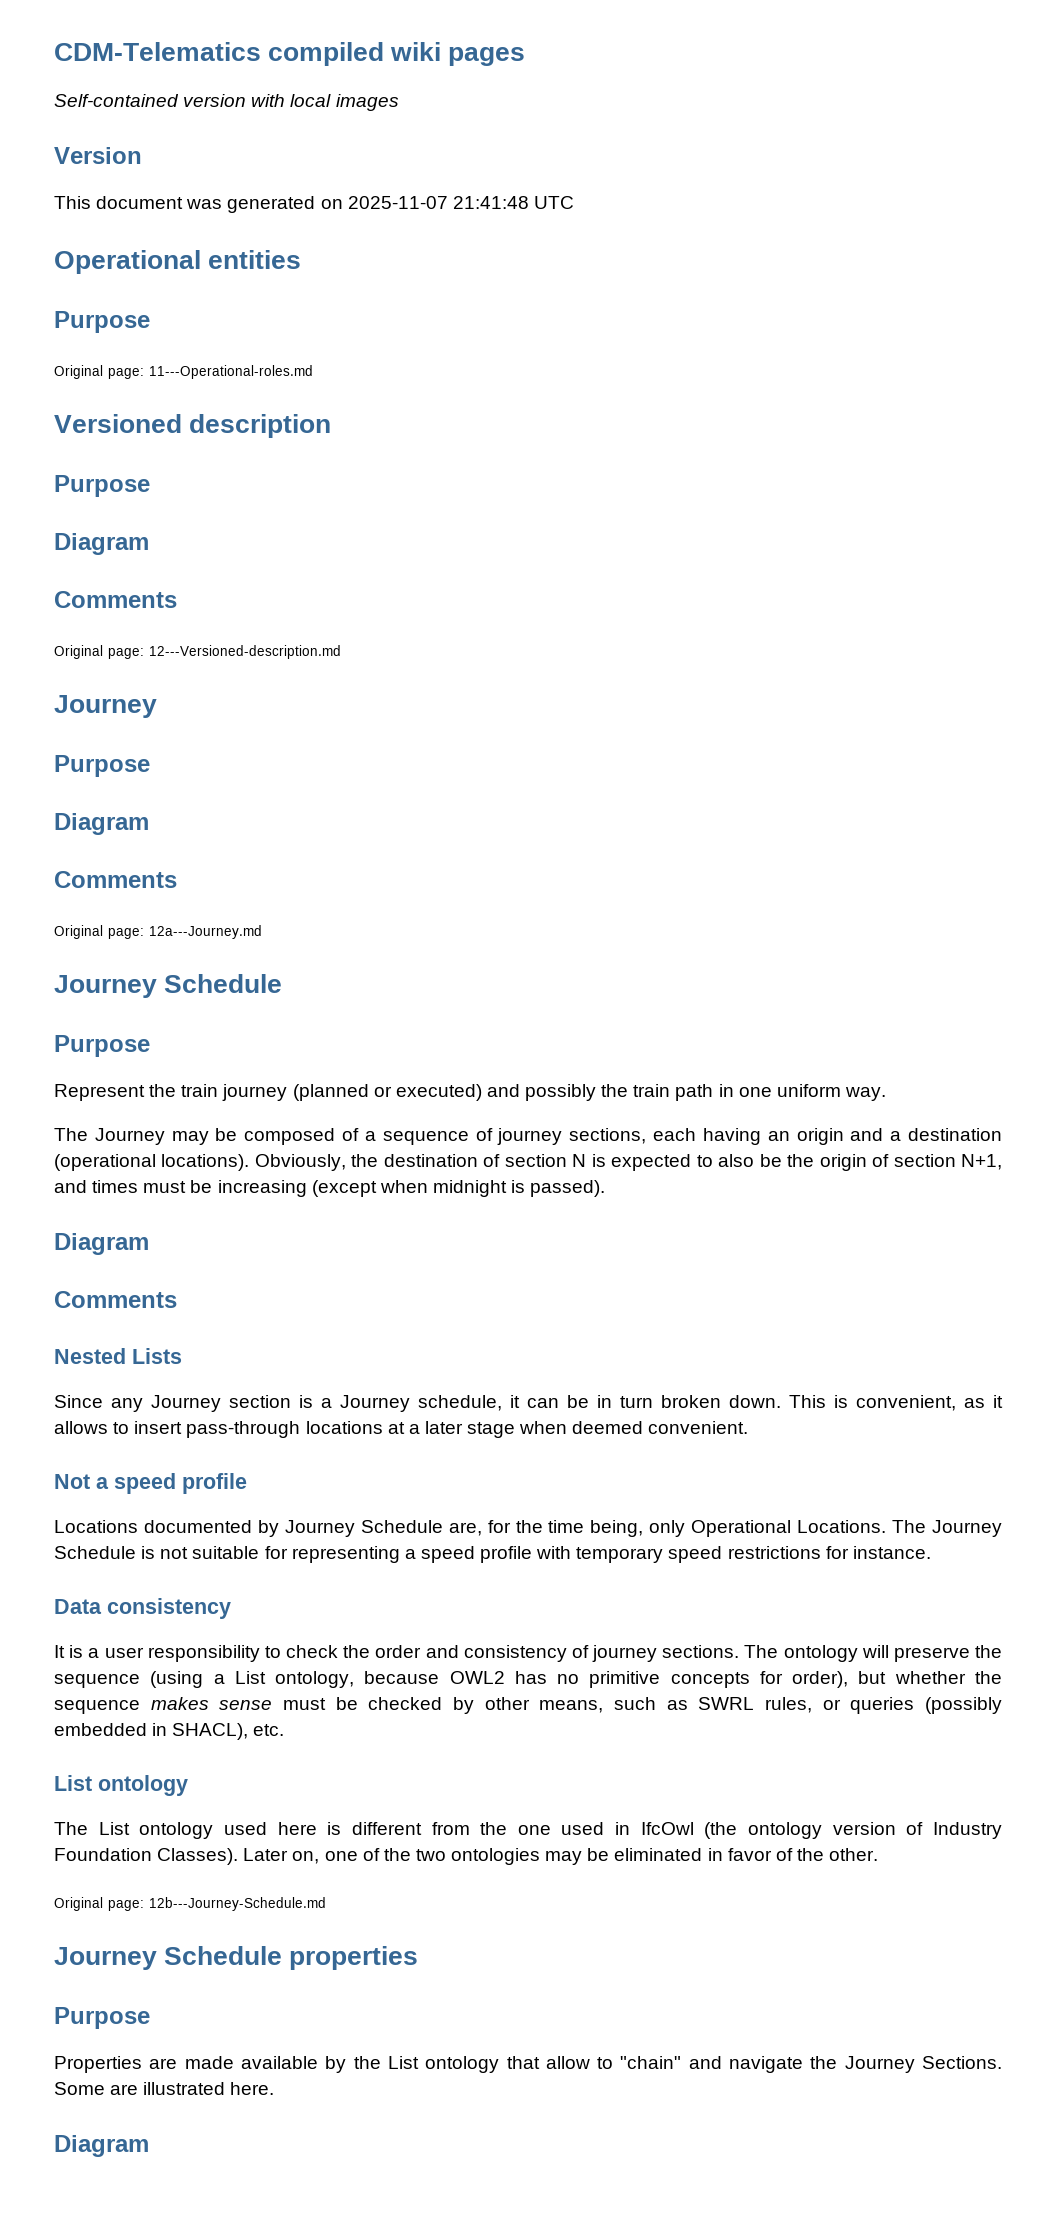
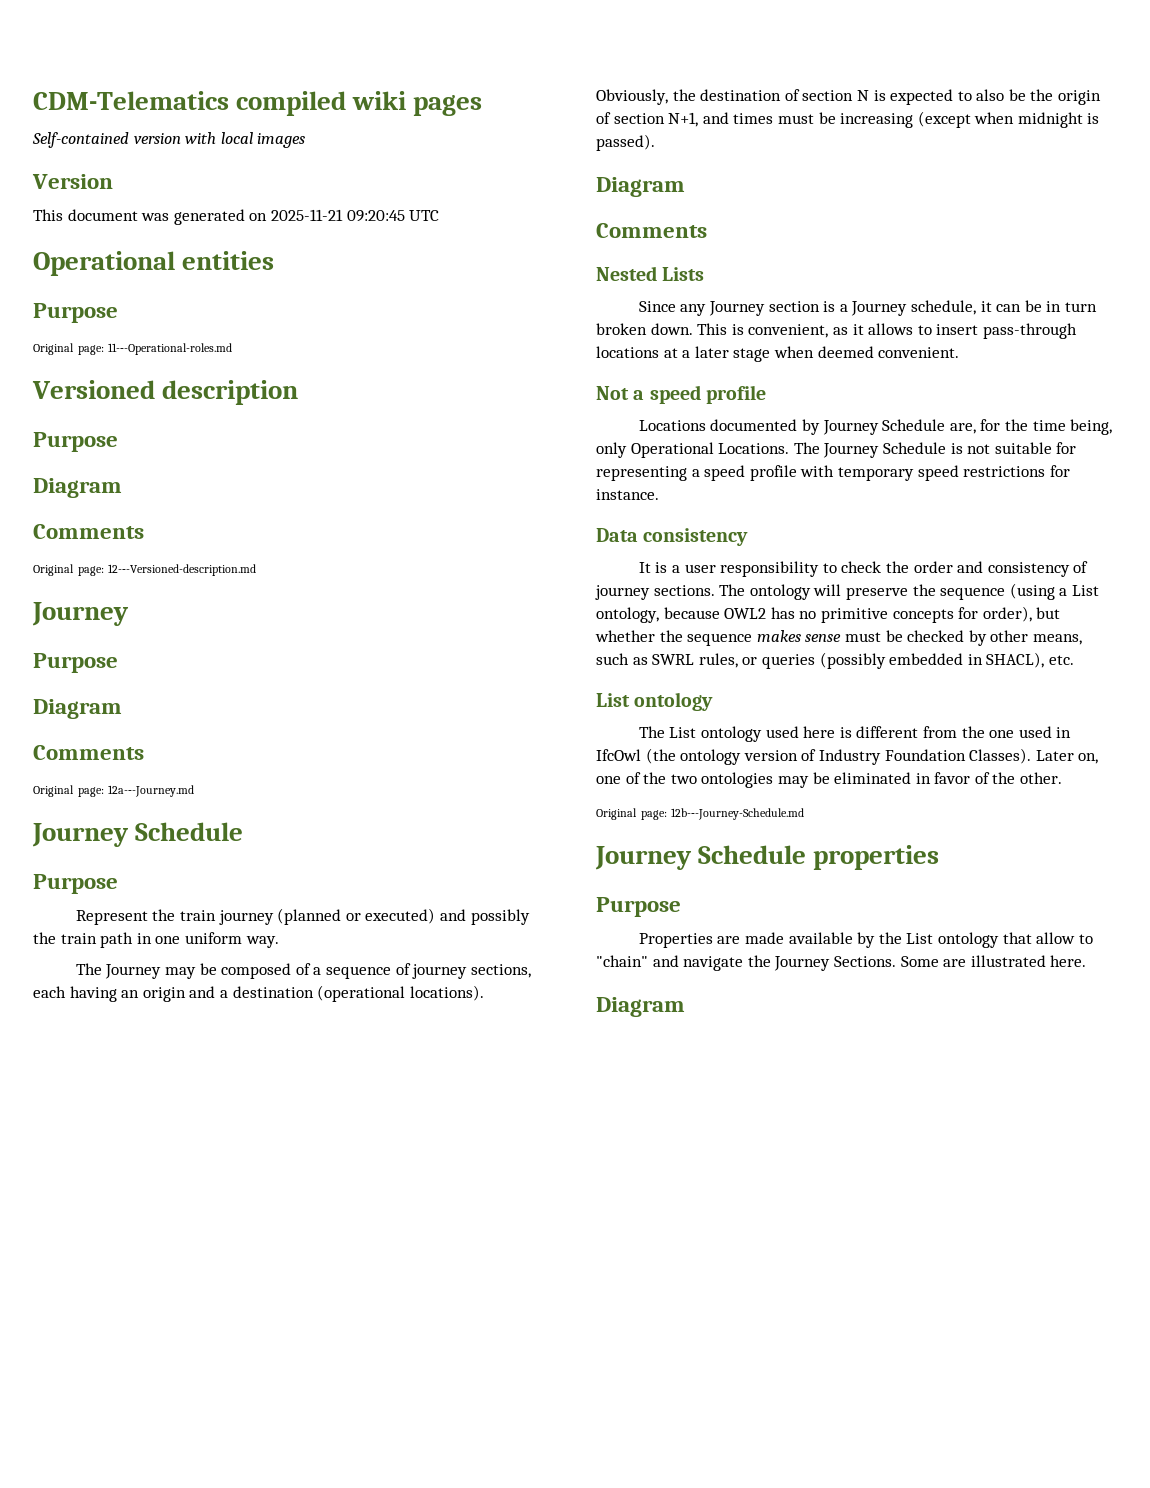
- This document was generated on 2025-11-07 21:41:48 UTC
+ This document was generated on 2025-11-21 09:20:45 UTC

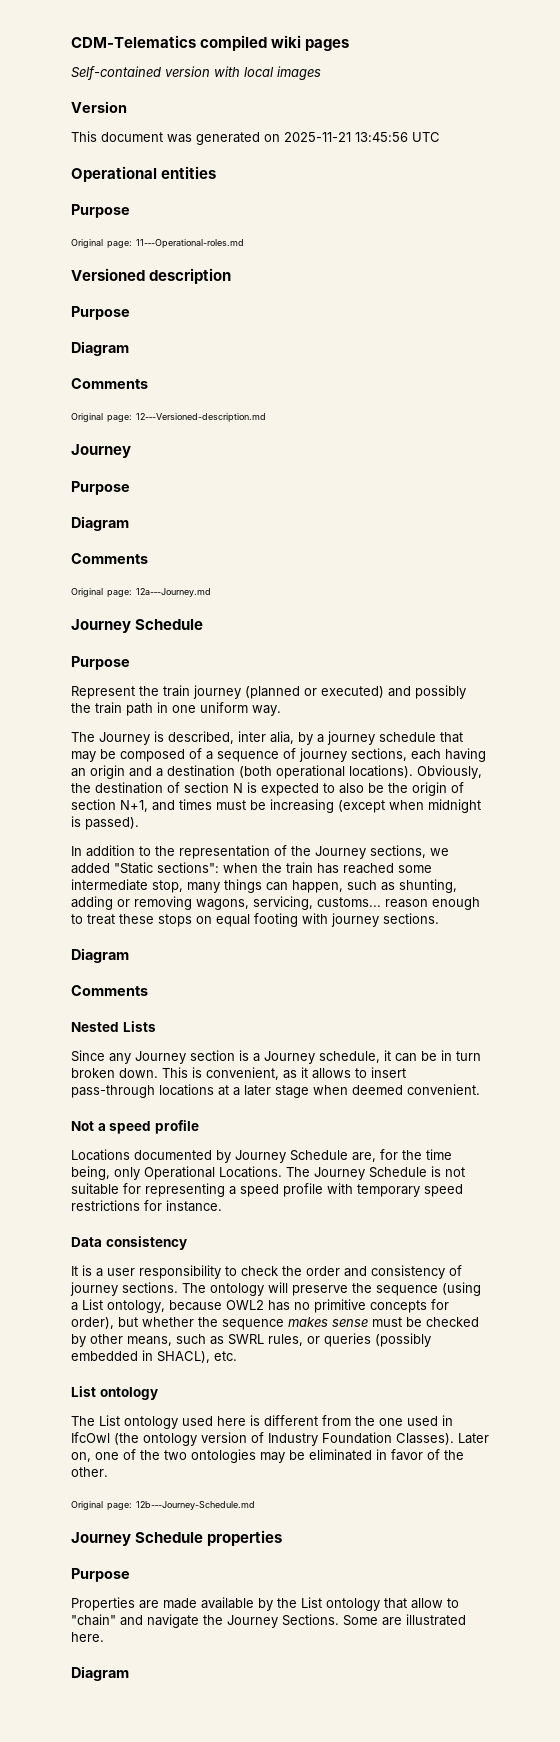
- This document was generated on 2025-11-21 09:20:45 UTC
+ This document was generated on 2025-11-21 13:45:56 UTC
- The Journey may be composed of a sequence of journey sections, each having an origin and a destination (operational locations).
+ The Journey is described, inter alia, by a journey schedule that may be composed of a sequence of journey sections, each having an origin and a destination (both operational locations).
+ In addition to the representation of the Journey sections, we added "Static sections": when the train has reached some intermediate stop, many things can happen, such as shunting, adding or removing wagons, servicing, customs... reason enough to treat these stops on equal footing with journey sections.

